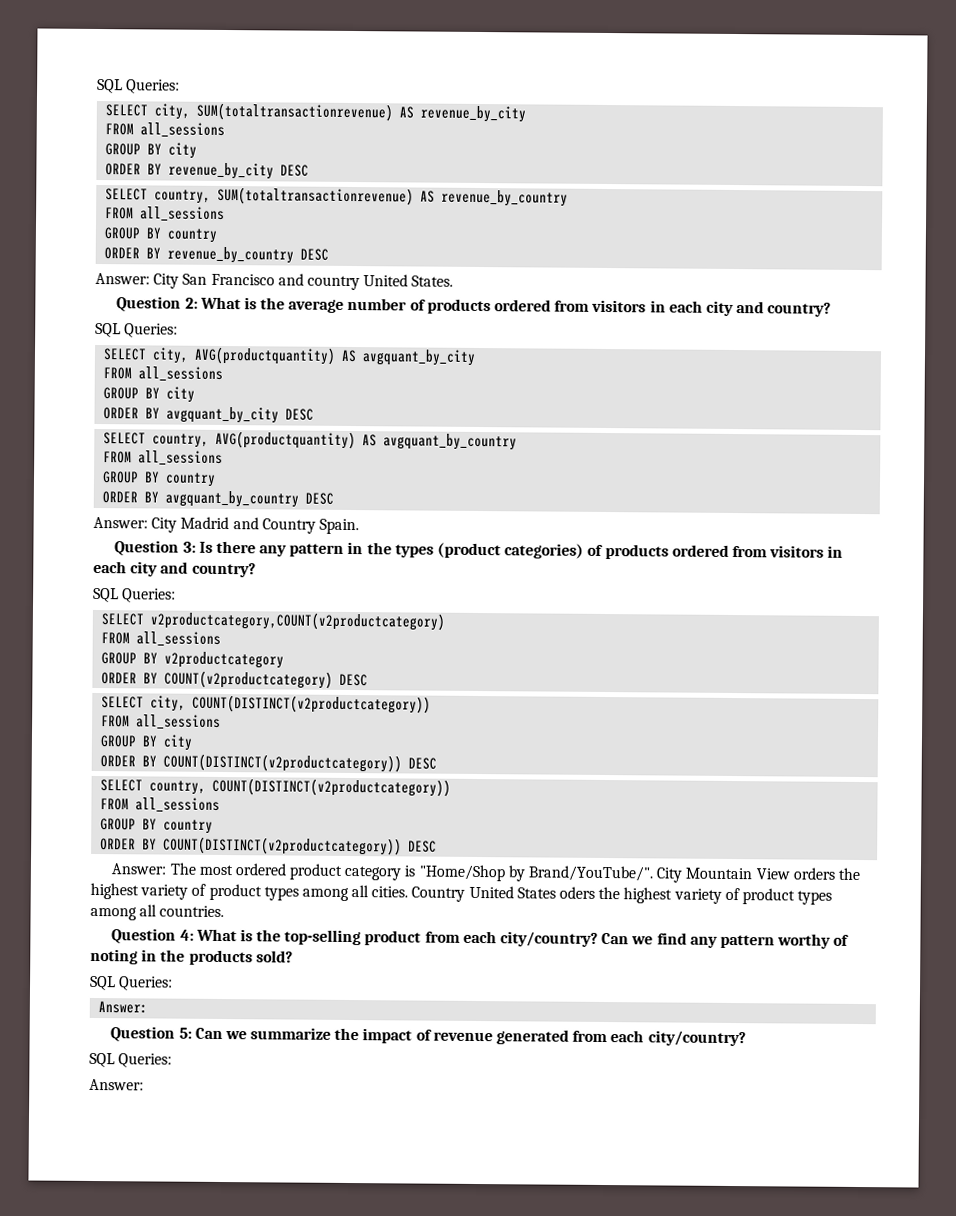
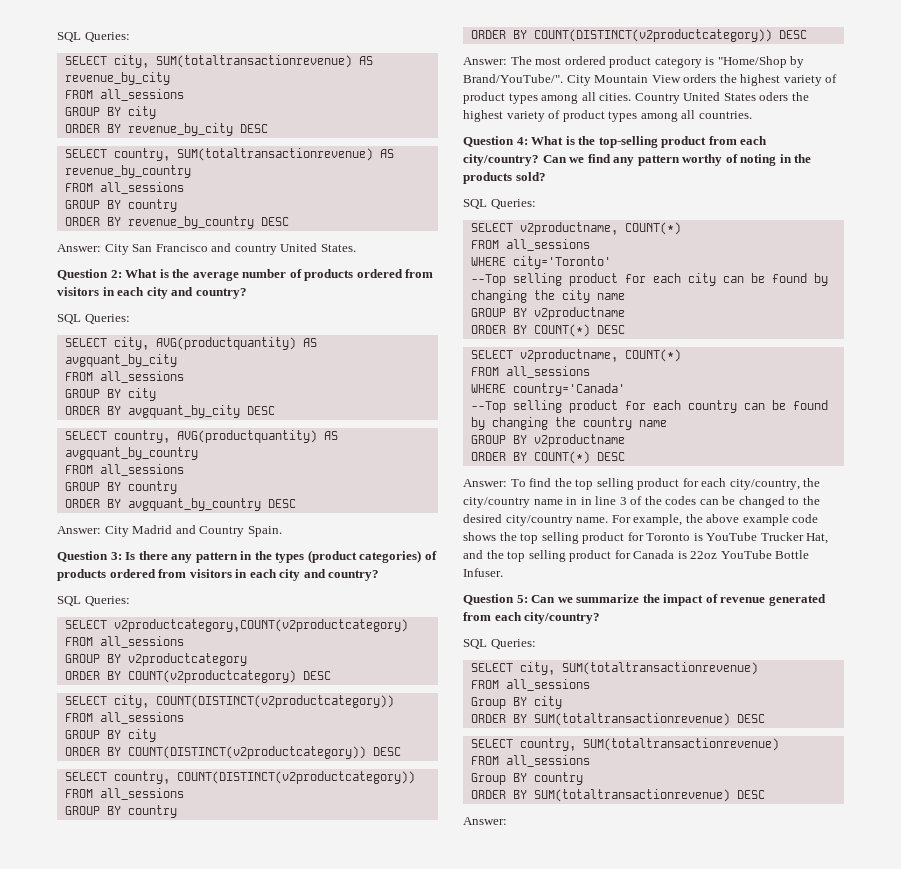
  Can we find any pattern worthy of noting in the products sold?
  SQL Queries:
- Answer:
+ SELECT v2productname, COUNT(*)
+ FROM all_sessions
+ WHERE city='Toronto'
+ --Top selling product for each city can be found by changing the city name
+ GROUP BY v2productname
+ ORDER BY COUNT(*) DESC
+ SELECT v2productname, COUNT(*)
+ FROM all_sessions
+ WHERE country='Canada'
+ --Top selling product for each country can be found by changing the country name
+ GROUP BY v2productname
+ ORDER BY COUNT(*) DESC
+ Answer: To find the top selling product for each city/country, the city/country name in in line 3 of the codes can be changed to the desired city/country name. For example, the above example code shows the top selling product for Toronto is YouTube Trucker Hat, and the top selling product for Canada is 22oz YouTube Bottle Infuser.
  Question 5: Can we summarize the impact of revenue generated from each city/country?
  SQL Queries:
+ SELECT city, SUM(totaltransactionrevenue)
+ FROM all_sessions
+ Group BY city
+ ORDER BY SUM(totaltransactionrevenue) DESC
+ SELECT country, SUM(totaltransactionrevenue)
+ FROM all_sessions
+ Group BY country
+ ORDER BY SUM(totaltransactionrevenue) DESC

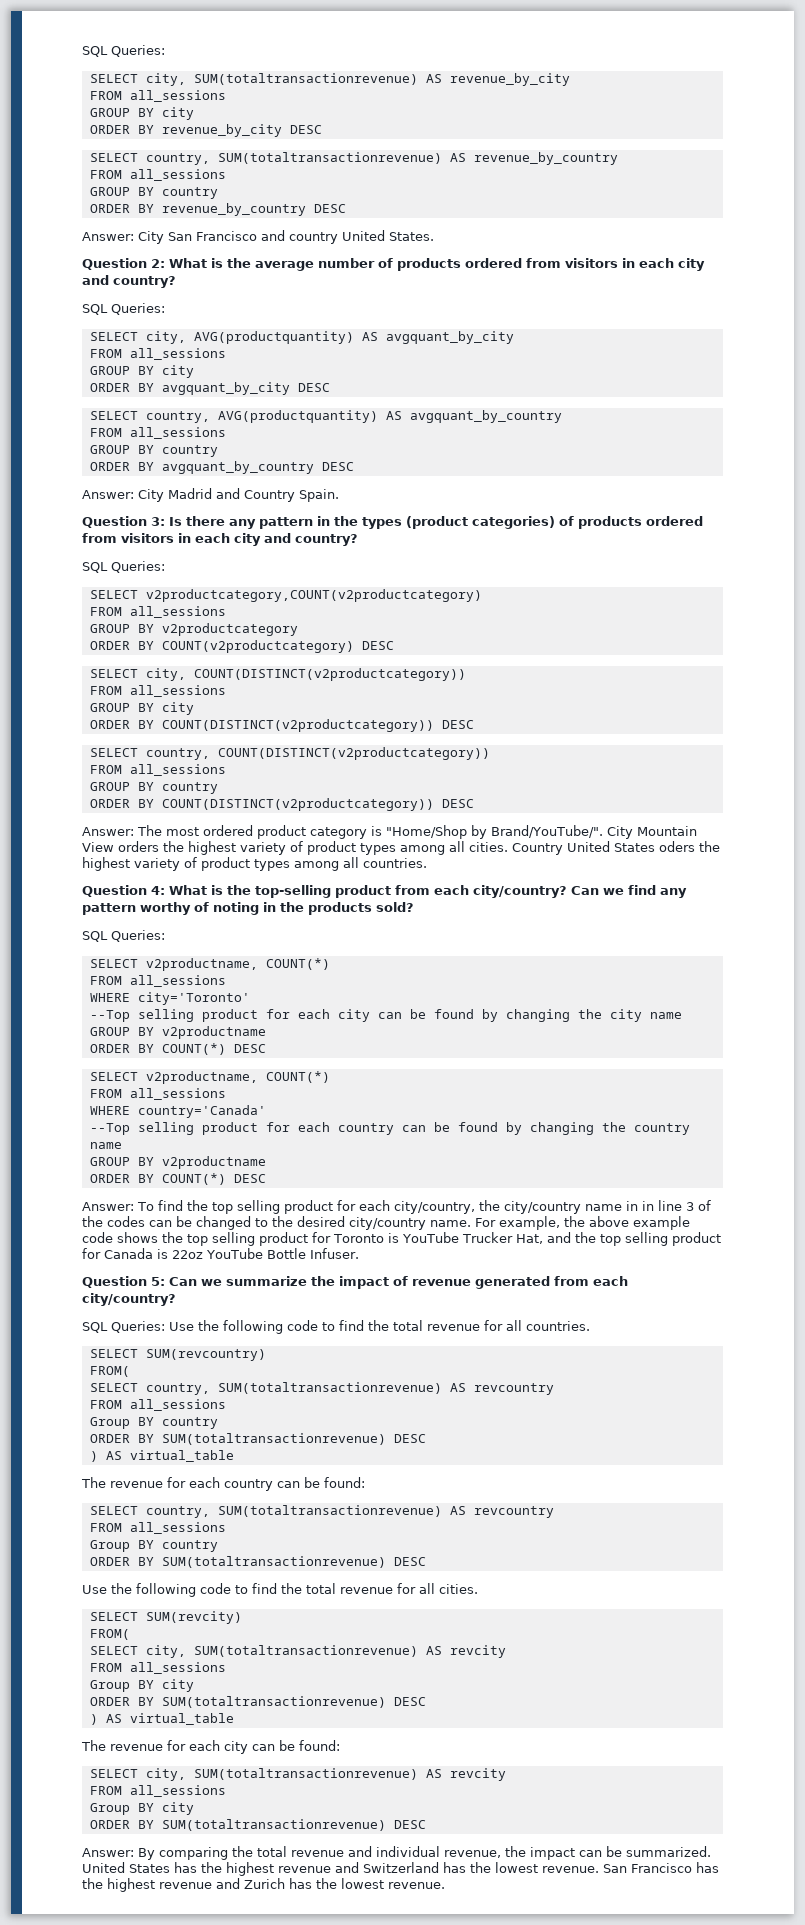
  Question 5: Can we summarize the impact of revenue generated from each city/country?
- SQL Queries:
- SELECT city, SUM(totaltransactionrevenue)
+ SQL Queries: Use the following code to find the total revenue for all countries.
+ SELECT SUM(revcountry)
+ FROM(
+ SELECT country, SUM(totaltransactionrevenue) AS revcountry
+ FROM all_sessions
+ Group BY country
+ ORDER BY SUM(totaltransactionrevenue) DESC
+ ) AS virtual_table
+ The revenue for each country can be found:
+ SELECT country, SUM(totaltransactionrevenue) AS revcountry
+ FROM all_sessions
+ Group BY country
+ ORDER BY SUM(totaltransactionrevenue) DESC
+ Use the following code to find the total revenue for all cities.
+ SELECT SUM(revcity)
+ FROM(
+ SELECT city, SUM(totaltransactionrevenue) AS revcity
  FROM all_sessions
  Group BY city
  ORDER BY SUM(totaltransactionrevenue) DESC
- SELECT country, SUM(totaltransactionrevenue)
+ ) AS virtual_table
+ The revenue for each city can be found:
+ SELECT city, SUM(totaltransactionrevenue) AS revcity
  FROM all_sessions
- Group BY country
+ Group BY city
  ORDER BY SUM(totaltransactionrevenue) DESC
- Answer:
+ Answer: By comparing the total revenue and individual revenue, the impact can be summarized. United States has the highest revenue and Switzerland has the lowest revenue. San Francisco has the highest revenue and Zurich has the lowest revenue.

